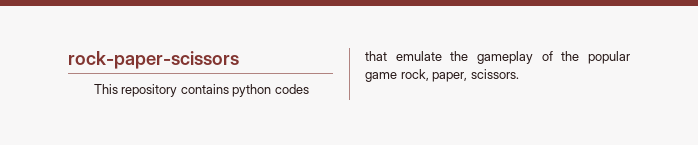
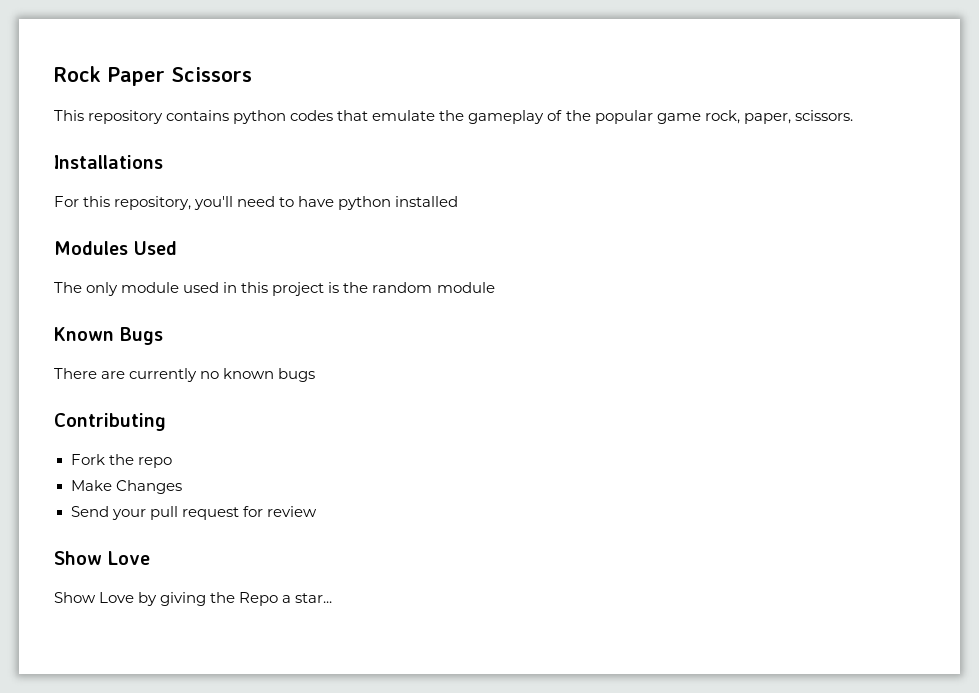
- rock-paper-scissors
+ Rock Paper Scissors
+ Installations
+ For this repository, you'll need to have python installed
+ Modules Used
+ The only module used in this project is the random module
+ Known Bugs
+ There are currently no known bugs
+ Contributing
+ Fork the repo
+ Make Changes
+ Send your pull request for review
+ Show Love
+ Show Love by giving the Repo a star...

